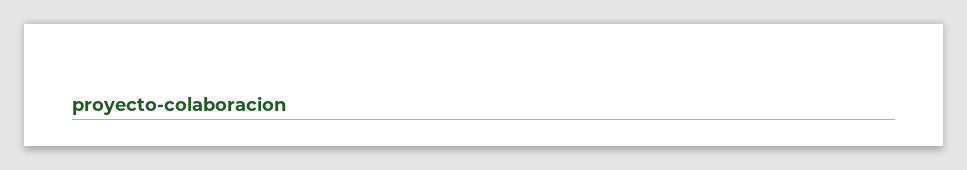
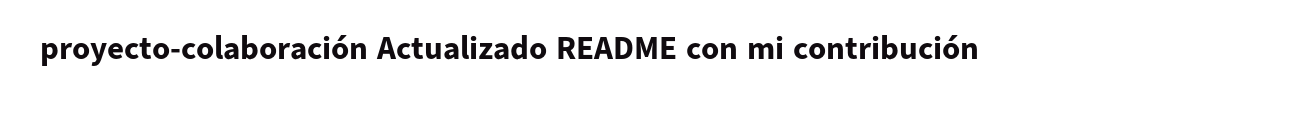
- proyecto-colaboracion
+ proyecto-colaboración Actualizado README con mi contribución

